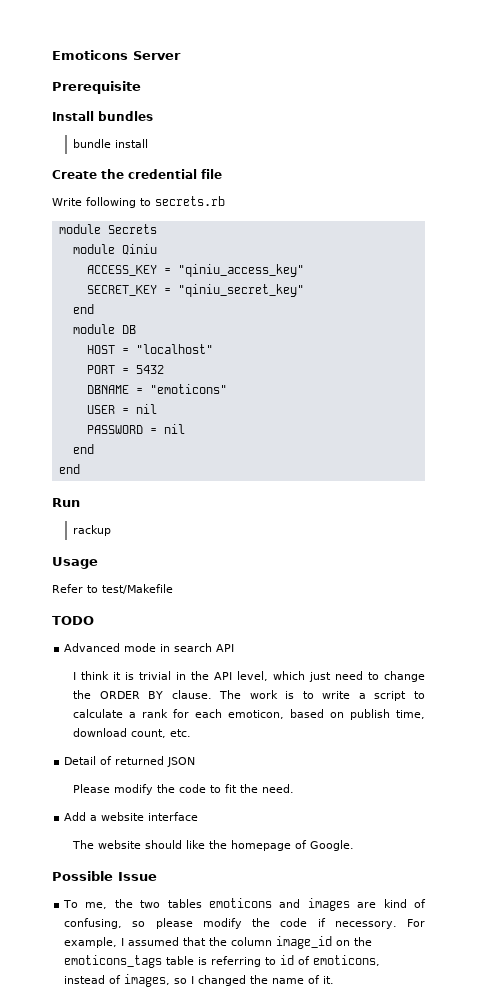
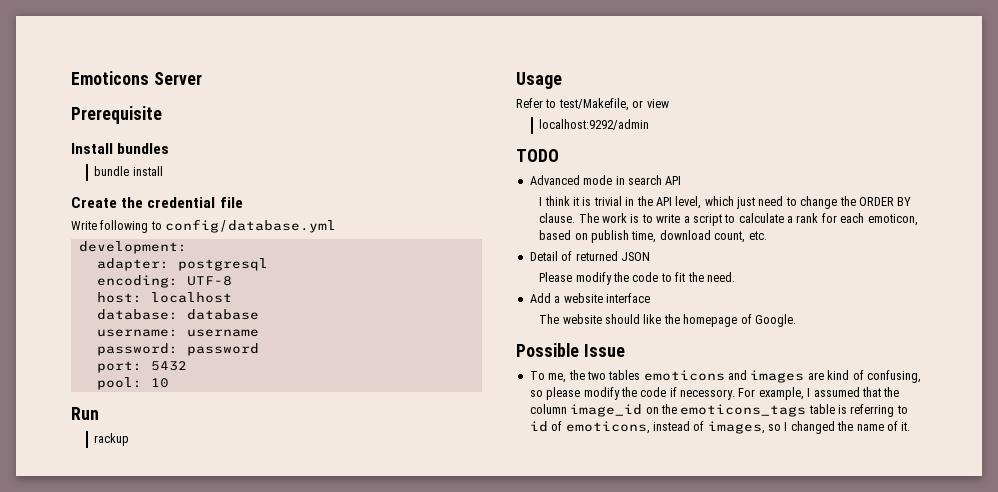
- Write following to secrets.rb
- module Secrets
- module Qiniu
- ACCESS_KEY = "qiniu_access_key"
- SECRET_KEY = "qiniu_secret_key"
- end
- module DB
- HOST = "localhost"
- PORT = 5432
- DBNAME = "emoticons"
- USER = nil
- PASSWORD = nil
- end
- end
+ Write following to config/database.yml
+ development:
+ adapter: postgresql
+ encoding: UTF-8
+ host: localhost
+ database: database
+ username: username
+ password: password
+ port: 5432
+ pool: 10
- Refer to test/Makefile
+ Refer to test/Makefile, or view
+ localhost:9292/admin

